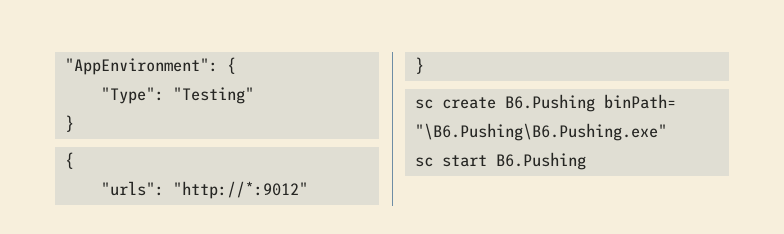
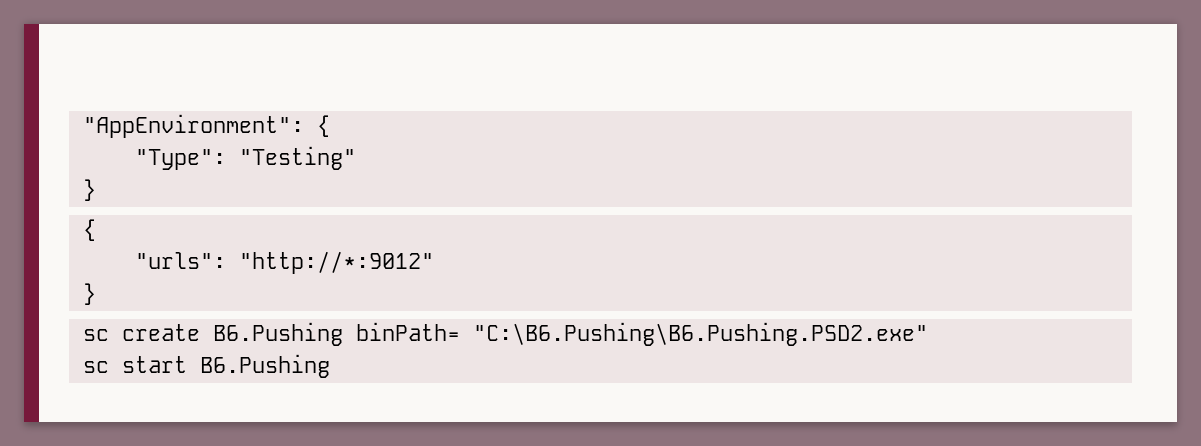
- sc create B6.Pushing binPath= "\B6.Pushing\B6.Pushing.exe"
+ sc create B6.Pushing binPath= "C:\B6.Pushing\B6.Pushing.PSD2.exe"

